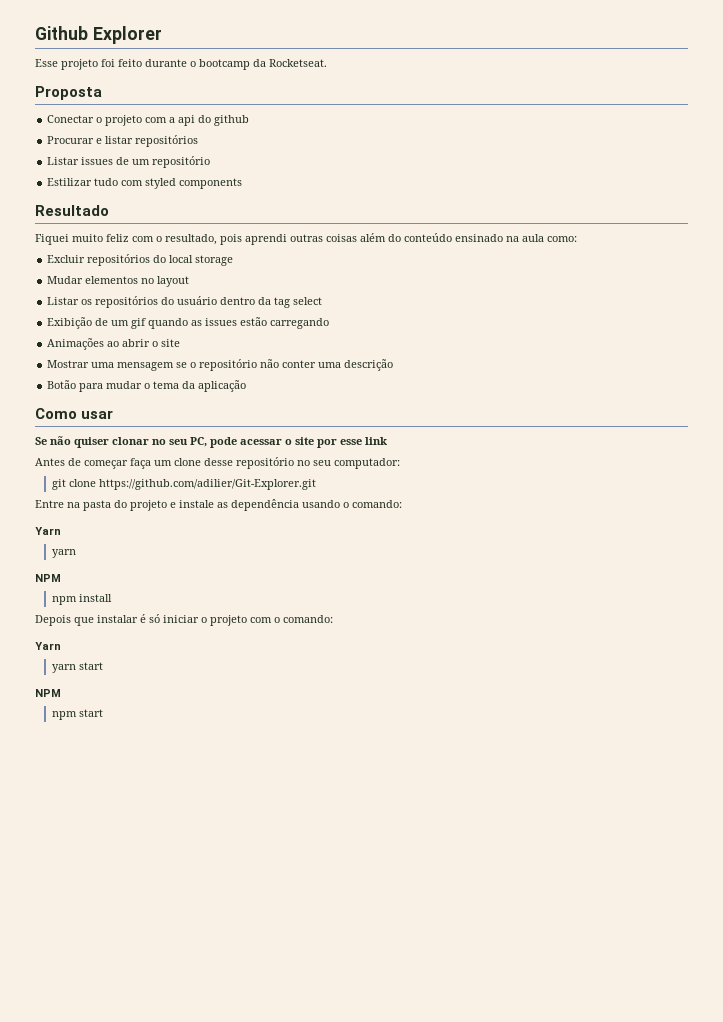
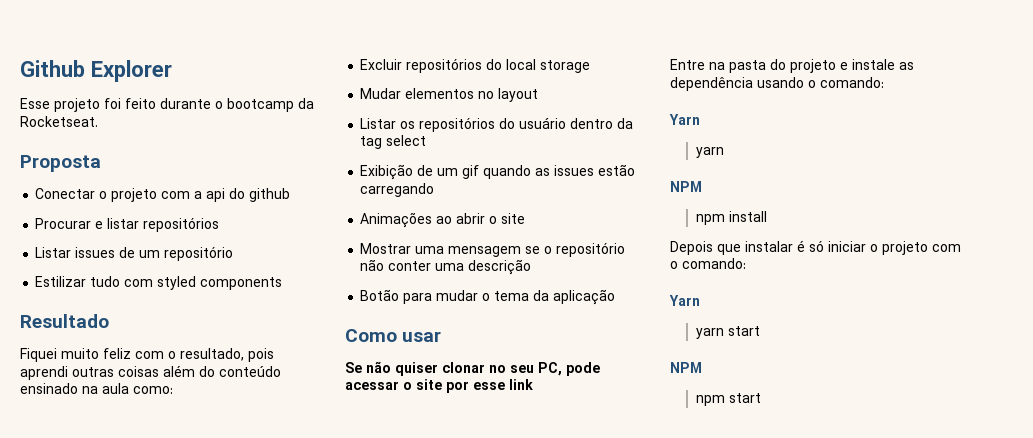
- Antes de começar faça um clone desse repositório no seu computador:
- git clone https://github.com/adilier/Git-Explorer.git

